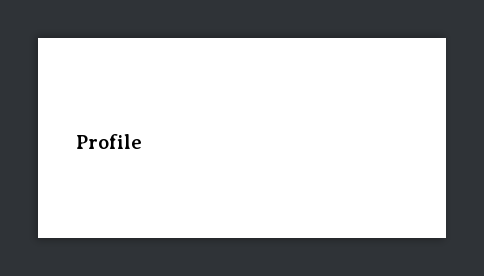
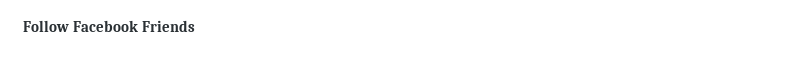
- Profile
+ Follow Facebook Friends

